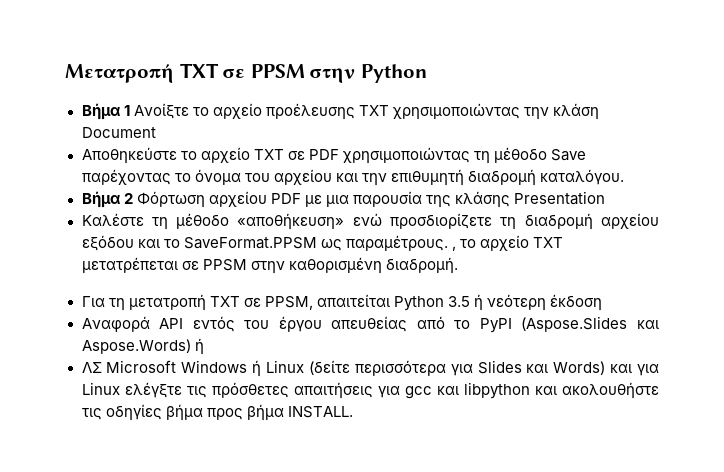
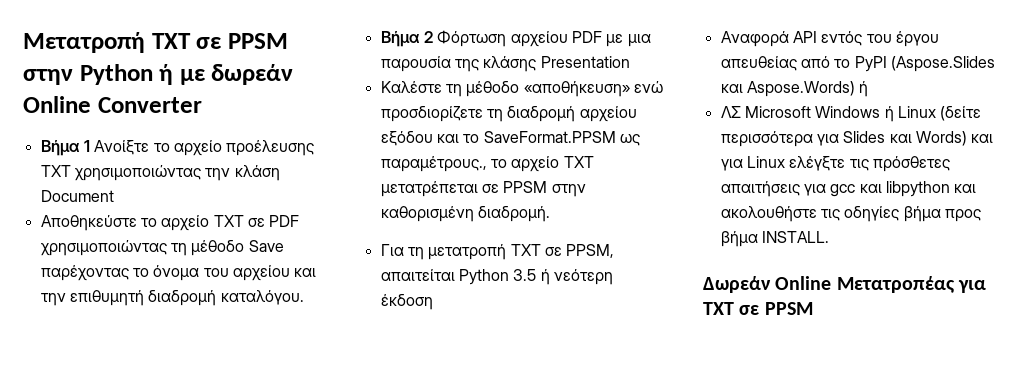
- Μετατροπή TXT σε PPSM στην Python
+ Μετατροπή TXT σε PPSM στην Python ή με δωρεάν Online Converter
- Καλέστε τη μέθοδο «αποθήκευση» ενώ προσδιορίζετε τη διαδρομή αρχείου εξόδου και το SaveFormat.PPSM ως παραμέτρους. , το αρχείο TXT μετατρέπεται σε PPSM στην καθορισμένη διαδρομή.
+ Καλέστε τη μέθοδο «αποθήκευση» ενώ προσδιορίζετε τη διαδρομή αρχείου εξόδου και το SaveFormat.PPSM ως παραμέτρους., το αρχείο TXT μετατρέπεται σε PPSM στην καθορισμένη διαδρομή.
+ Δωρεάν Online Μετατροπέας για TXT σε PPSM

